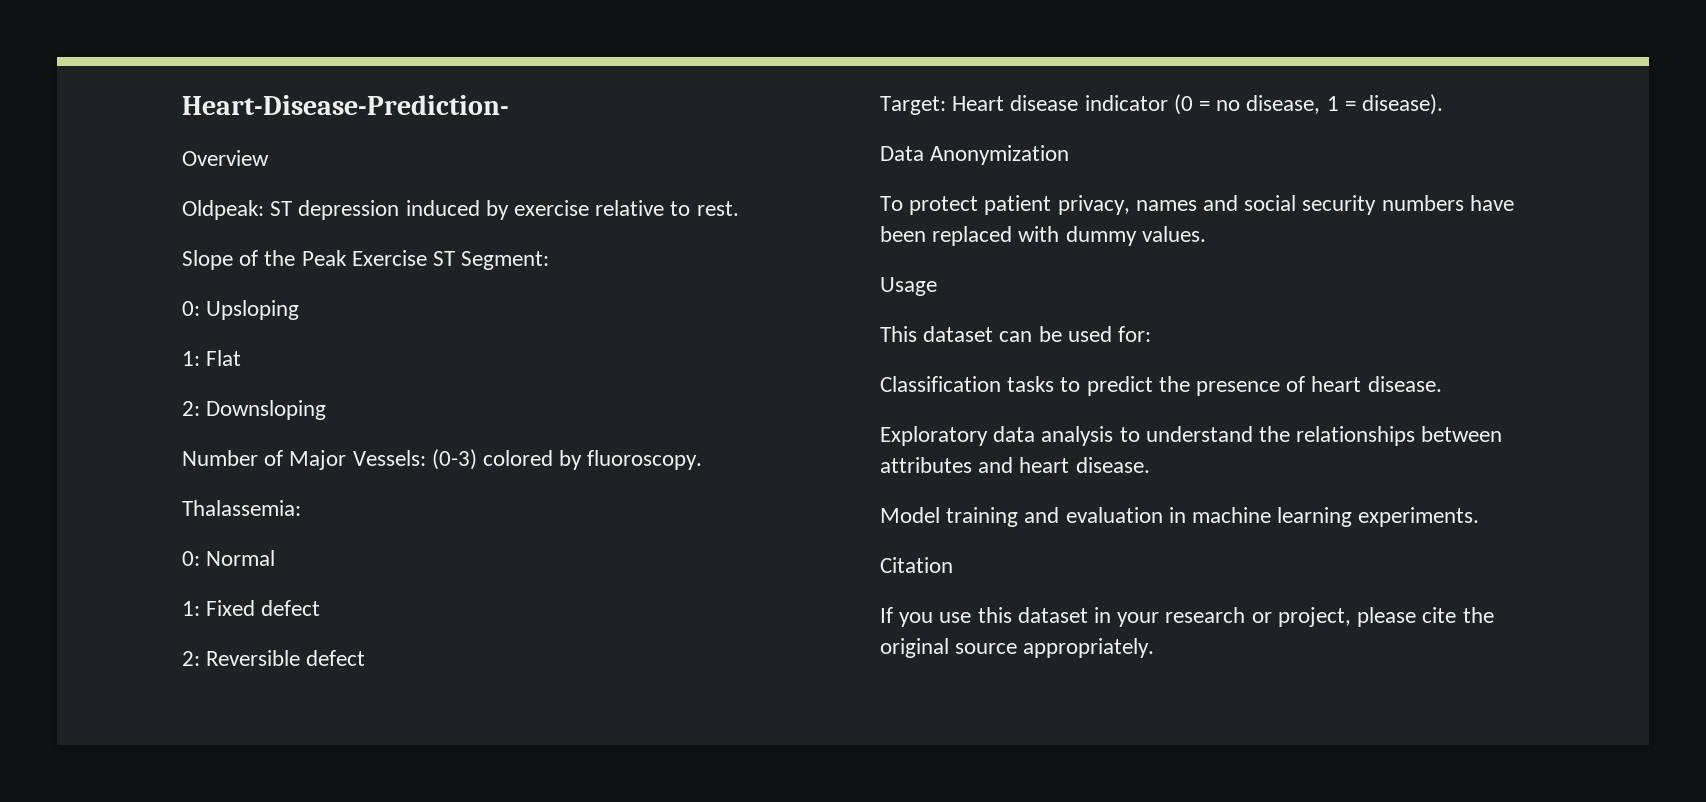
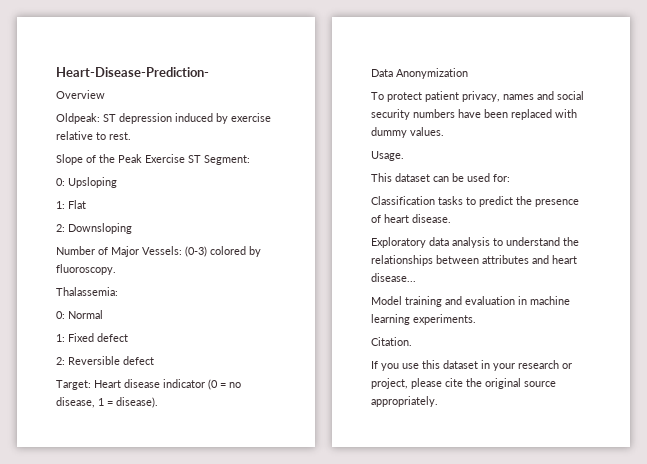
- Usage
+ Usage.
- Exploratory data analysis to understand the relationships between attributes and heart disease.
+ Exploratory data analysis to understand the relationships between attributes and heart disease...
- Citation
+ Citation.

